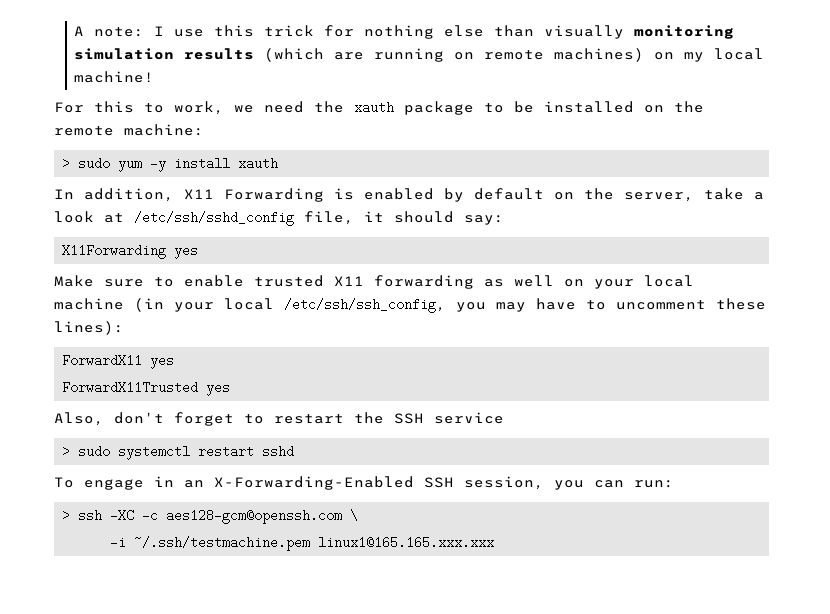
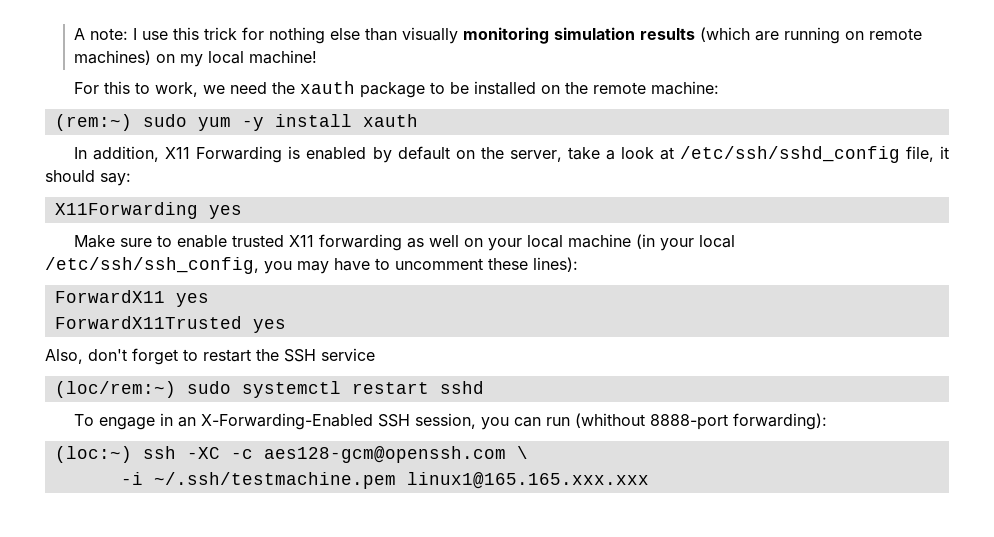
- > sudo yum -y install xauth
+ (rem:~) sudo yum -y install xauth
- > sudo systemctl restart sshd
+ (loc/rem:~) sudo systemctl restart sshd
- To engage in an X-Forwarding-Enabled SSH session, you can run:
- > ssh -XC -c aes128-gcm@openssh.com \
+ To engage in an X-Forwarding-Enabled SSH session, you can run (whithout 8888-port forwarding):
+ (loc:~) ssh -XC -c aes128-gcm@openssh.com \

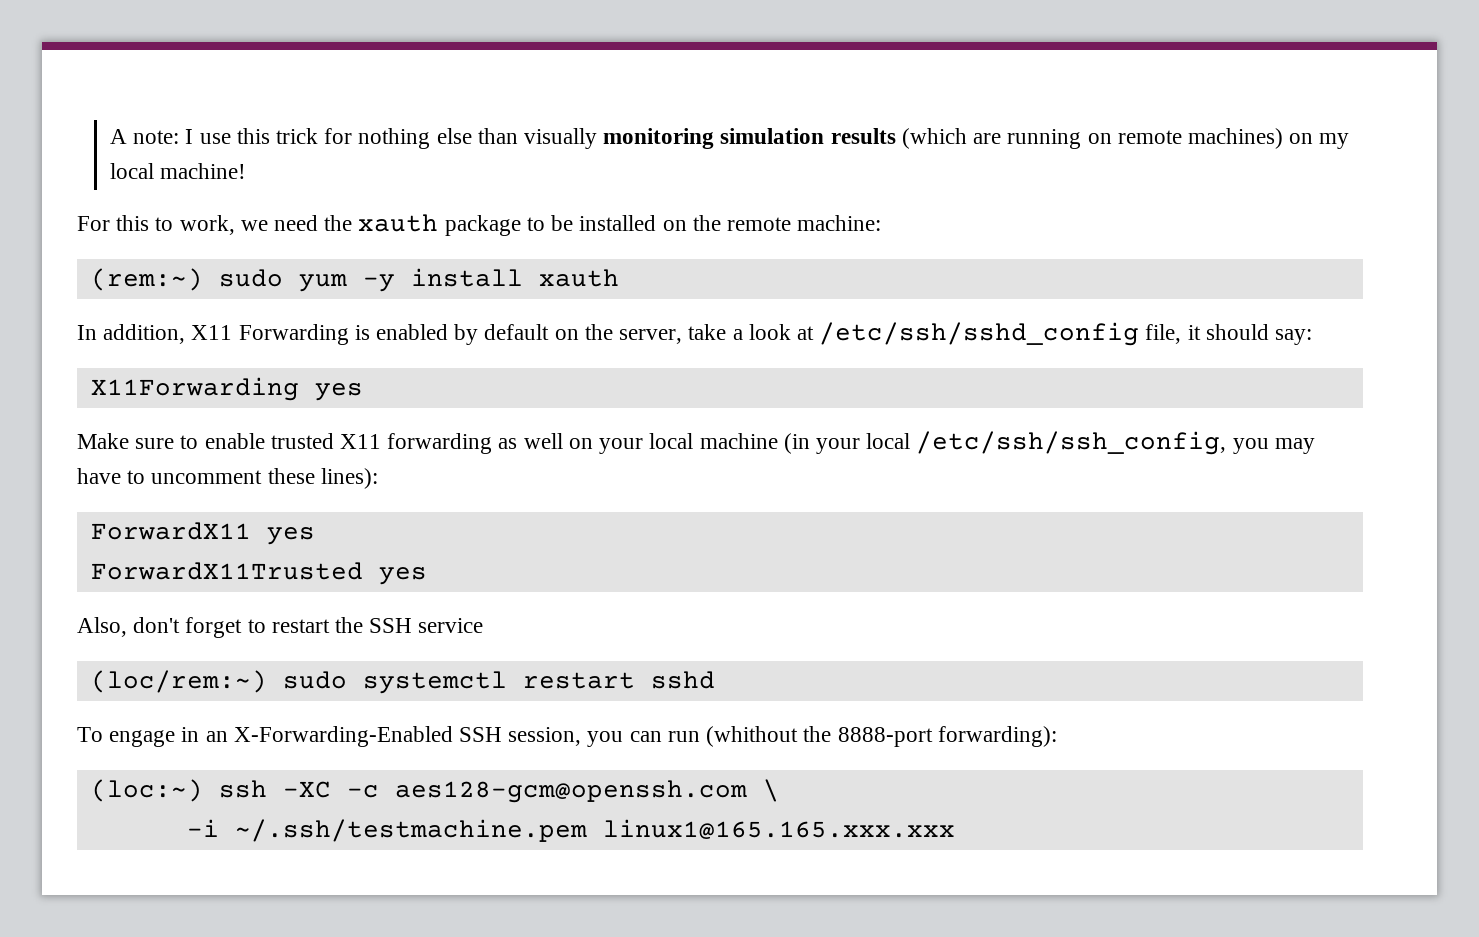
- To engage in an X-Forwarding-Enabled SSH session, you can run (whithout 8888-port forwarding):
+ To engage in an X-Forwarding-Enabled SSH session, you can run (whithout the 8888-port forwarding):

